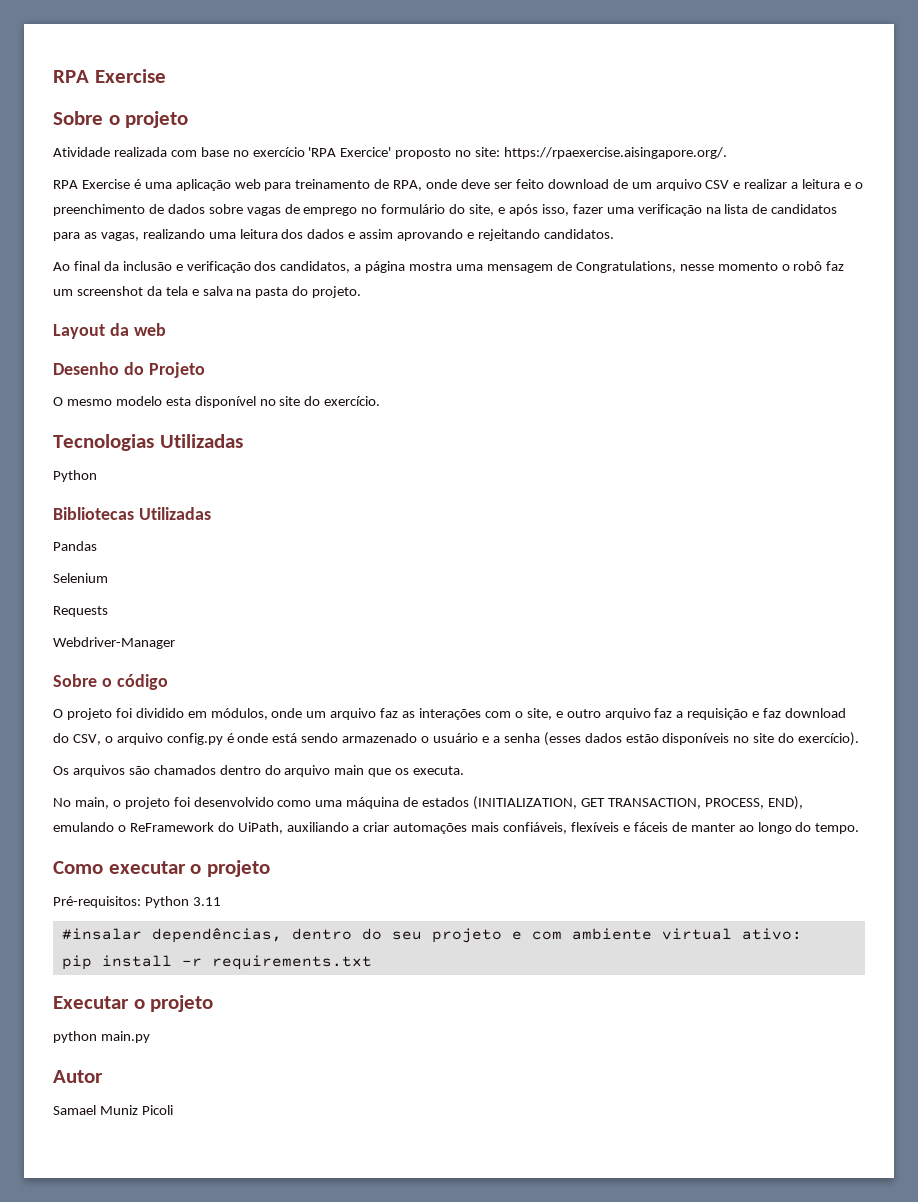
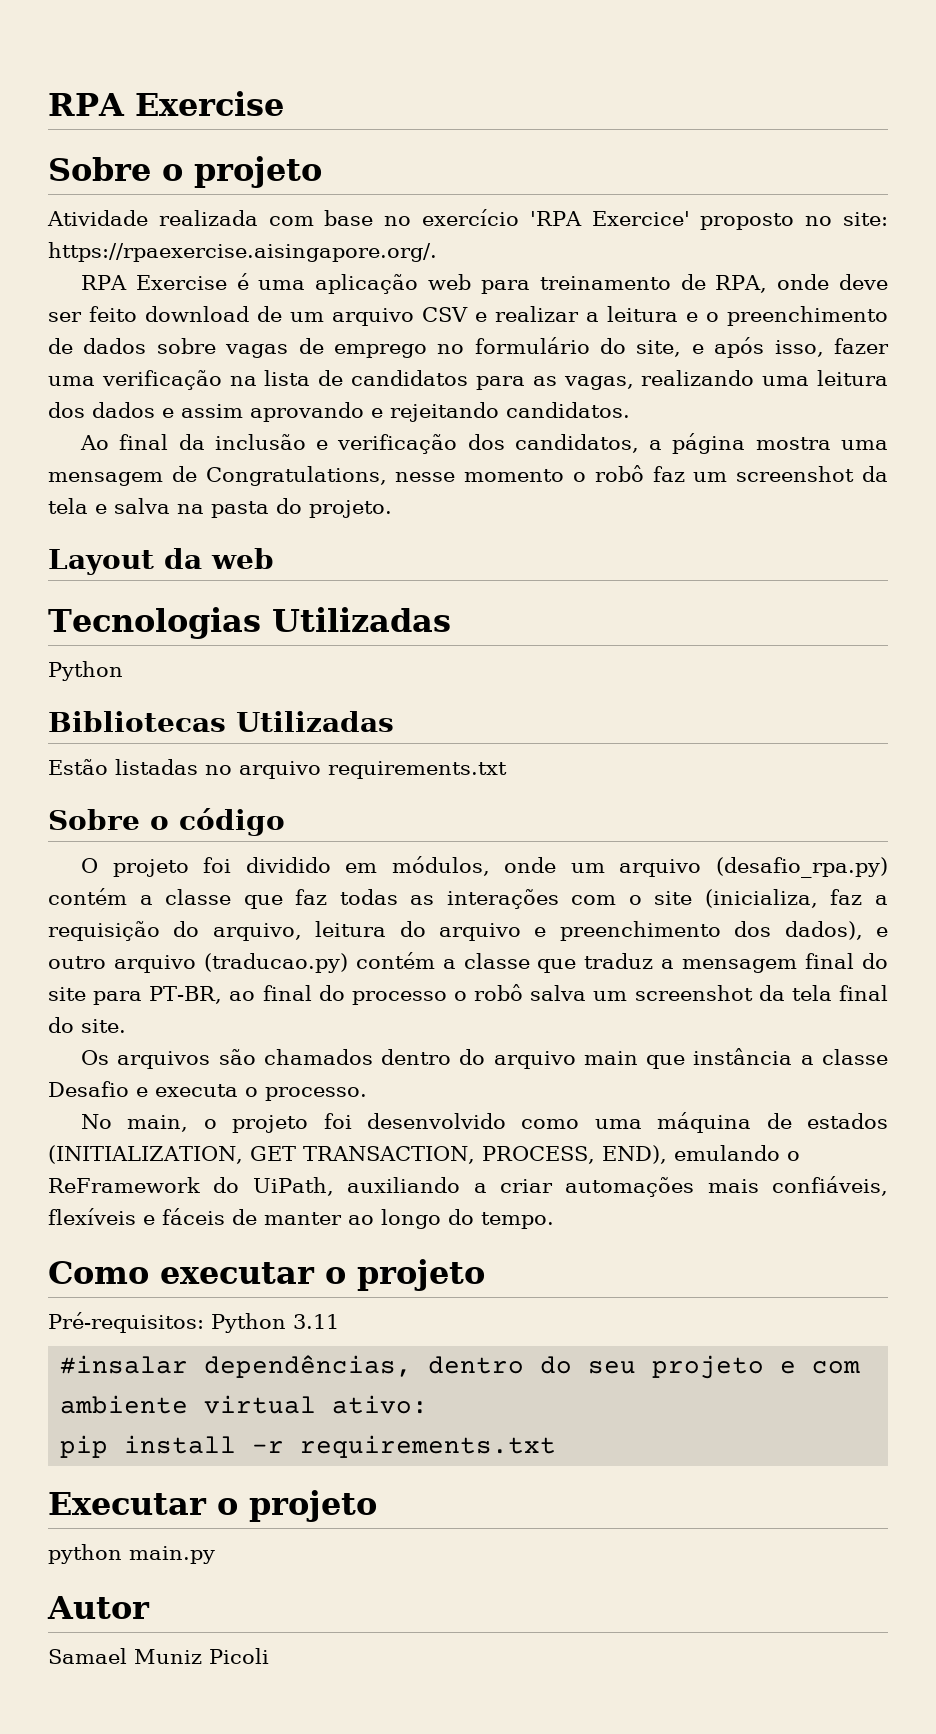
- Desenho do Projeto
- O mesmo modelo esta disponível no site do exercício.
- Pandas
- Selenium
- Requests
- Webdriver-Manager
+ Estão listadas no arquivo requirements.txt
- O projeto foi dividido em módulos, onde um arquivo faz as interações com o site, e outro arquivo faz a requisição e faz download do CSV, o arquivo config.py é onde está sendo armazenado o usuário e a senha (esses dados estão disponíveis no site do exercício).
+ O projeto foi dividido em módulos, onde um arquivo (desafio_rpa.py) contém a classe que faz todas as interações com o site (inicializa, faz a requisição do arquivo, leitura do arquivo e preenchimento dos dados), e outro arquivo (traducao.py) contém a classe que traduz a mensagem final do site para PT-BR, ao final do processo o robô salva um screenshot da tela final do site.
- Os arquivos são chamados dentro do arquivo main que os executa.
+ Os arquivos são chamados dentro do arquivo main que instância a classe Desafio e executa o processo.

